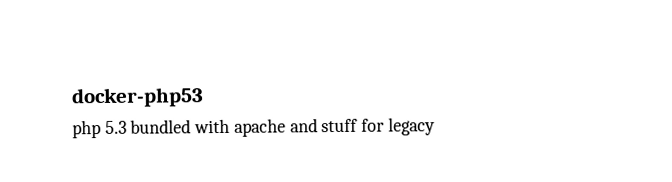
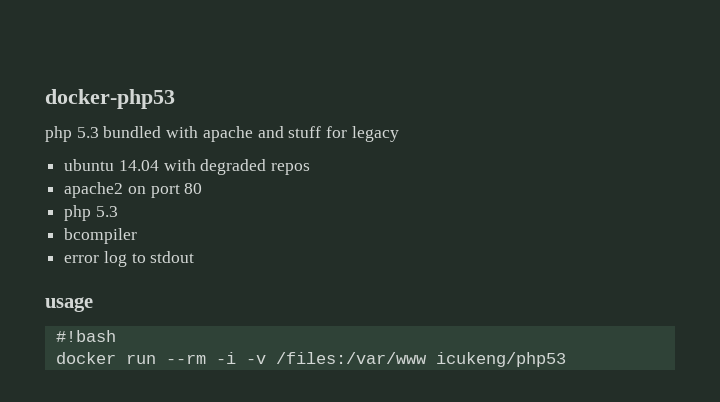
+ ubuntu 14.04 with degraded repos
+ apache2 on port 80
+ php 5.3
+ bcompiler
+ error log to stdout
+ usage
+ #!bash
+ docker run --rm -i -v /files:/var/www icukeng/php53

